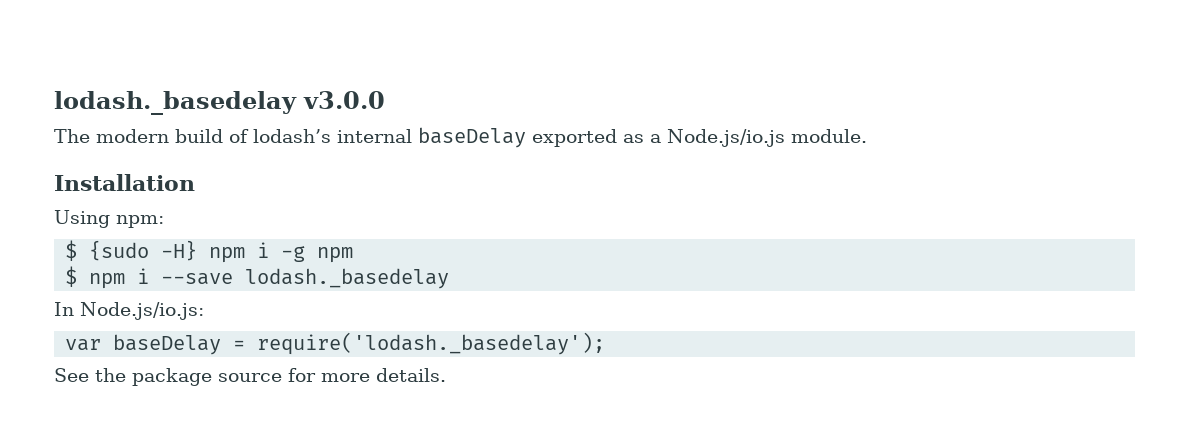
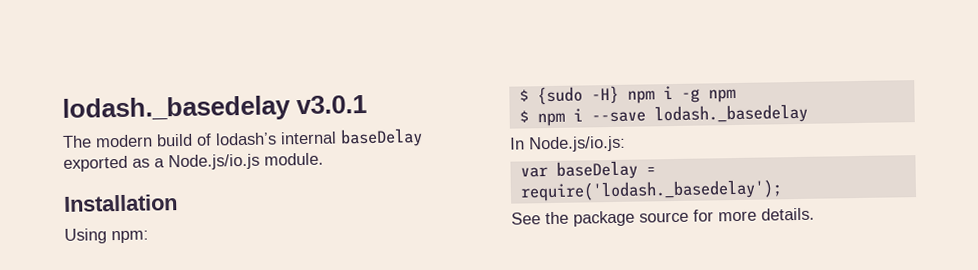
- lodash._basedelay v3.0.0
+ lodash._basedelay v3.0.1

